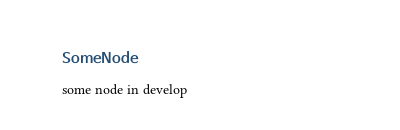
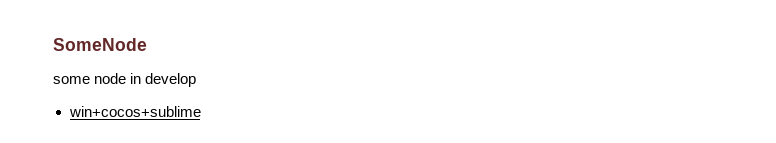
+ win+cocos+sublime

